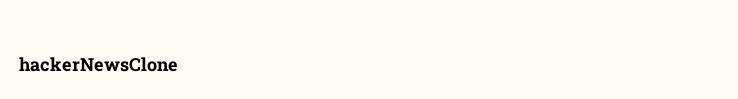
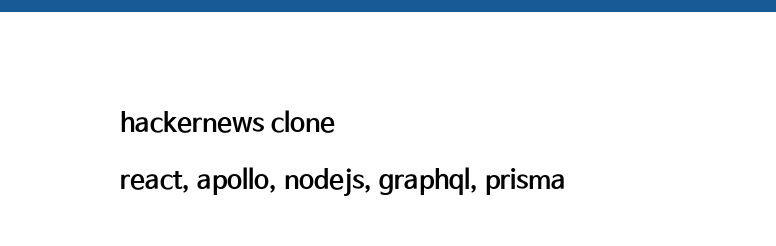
- hackerNewsClone
+ hackernews clone
+ react, apollo, nodejs, graphql, prisma

